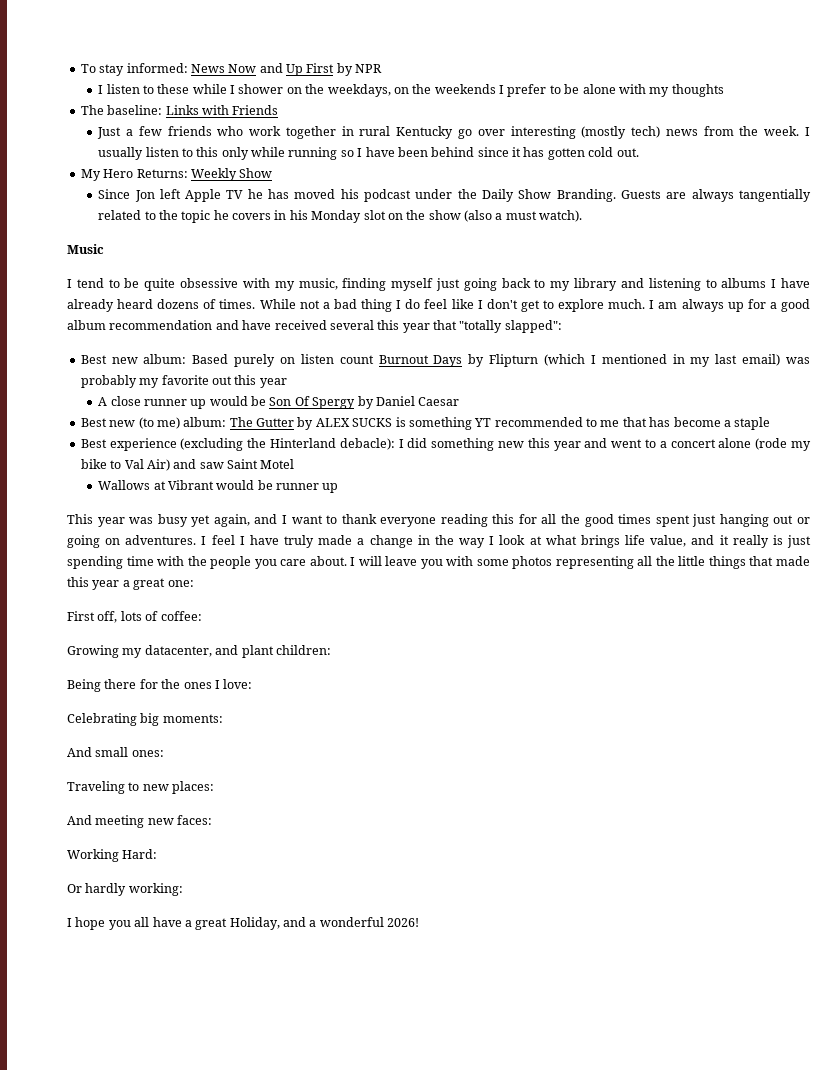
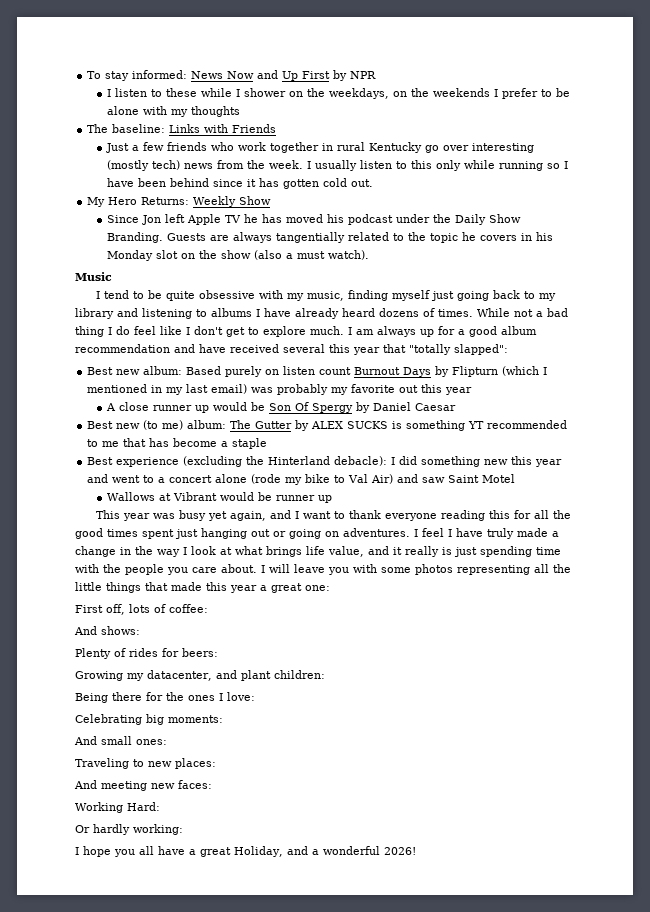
+ And shows:
+ Plenty of rides for beers:

